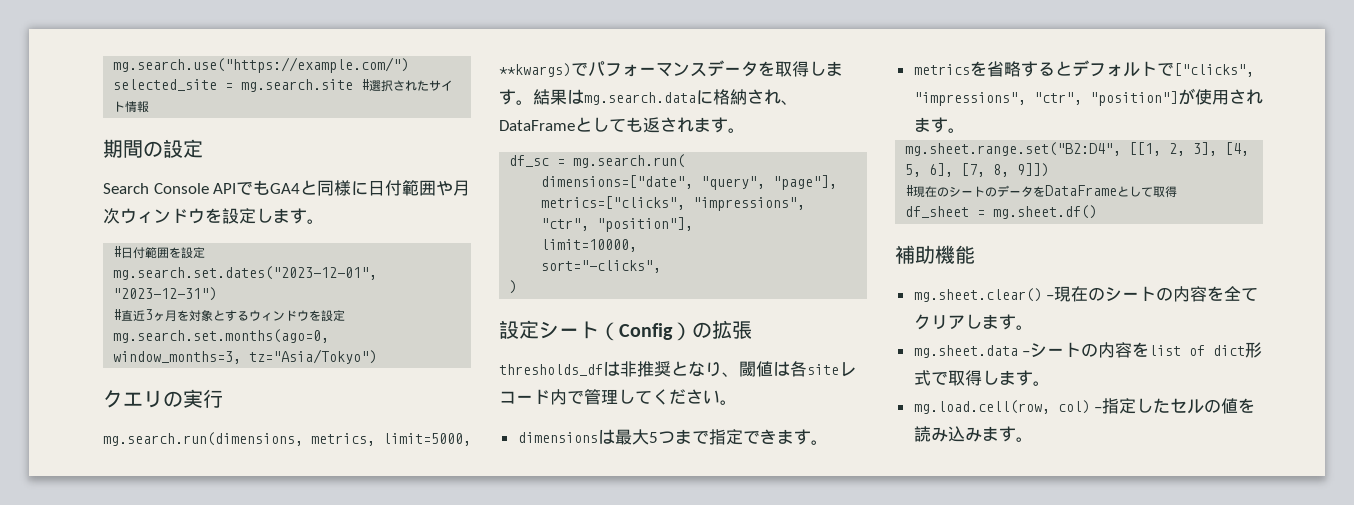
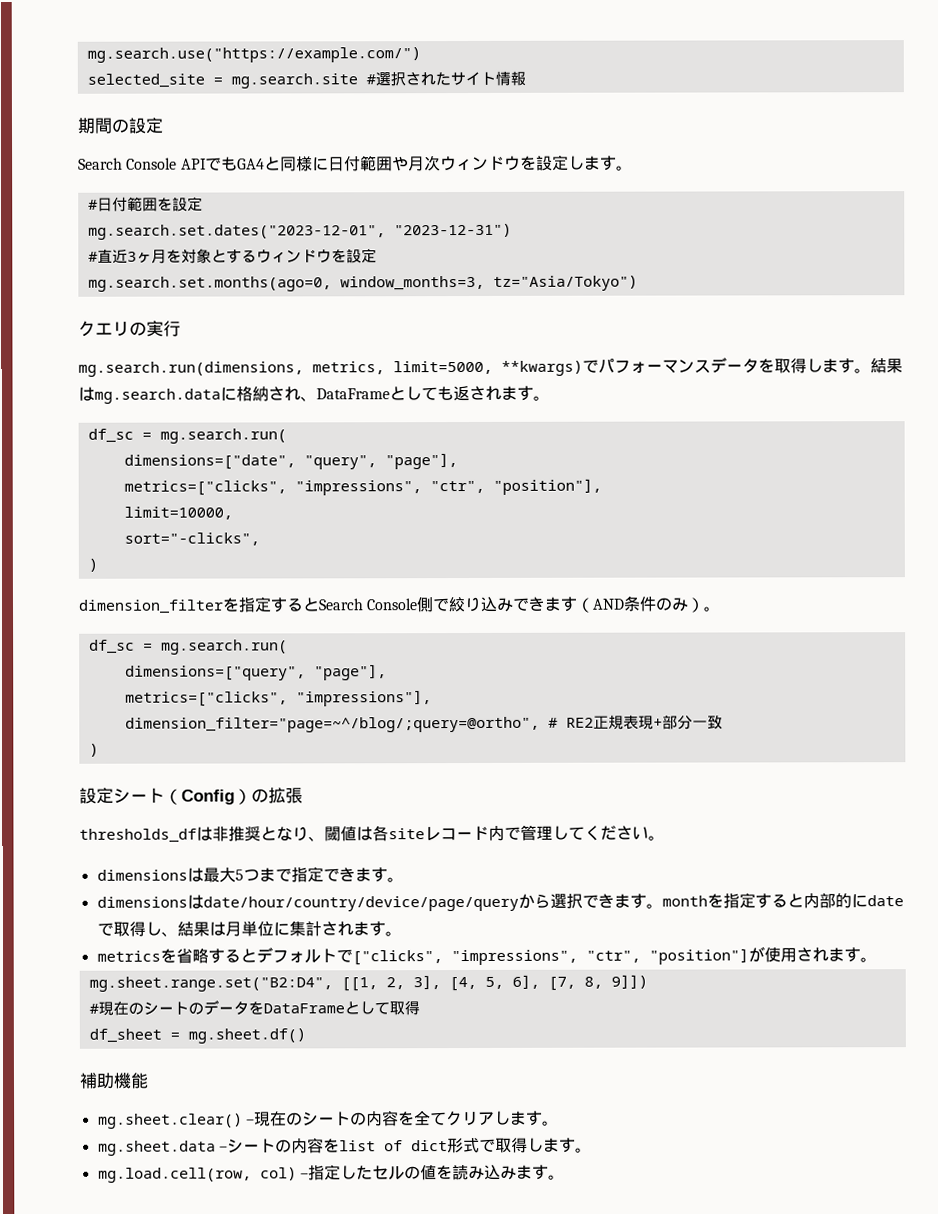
+ dimension_filterを指定するとSearch Console側で絞り込みできます（AND条件のみ）。
+ df_sc = mg.search.run(
+ dimensions=["query", "page"],
+ metrics=["clicks", "impressions"],
+ dimension_filter="page=~^/blog/;query=@ortho", # RE2正規表現+部分一致
+ )
+ dimensionsはdate/hour/country/device/page/queryから選択できます。monthを指定すると内部的にdateで取得し、結果は月単位に集計されます。

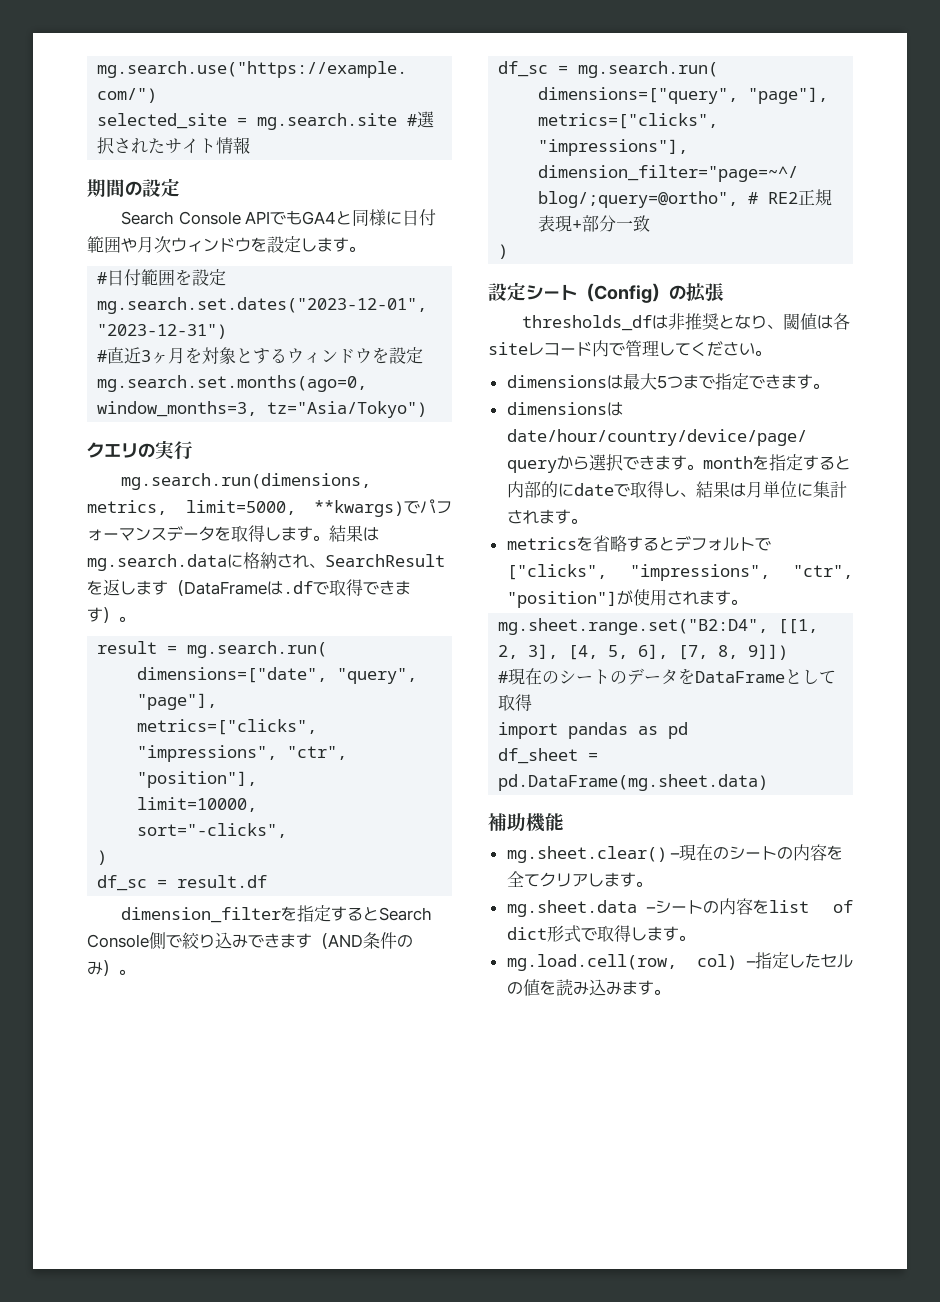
- 結果はmg.search.dataに格納され、DataFrameとしても返されます。
- df_sc = mg.search.run(
+ 結果はmg.search.dataに格納され、SearchResultを返します（DataFrameは.dfで取得できます）。
+ result = mg.search.run(
+ df_sc = result.df
+ import pandas as pd
- df_sheet = mg.sheet.df()
+ df_sheet = pd.DataFrame(mg.sheet.data)

